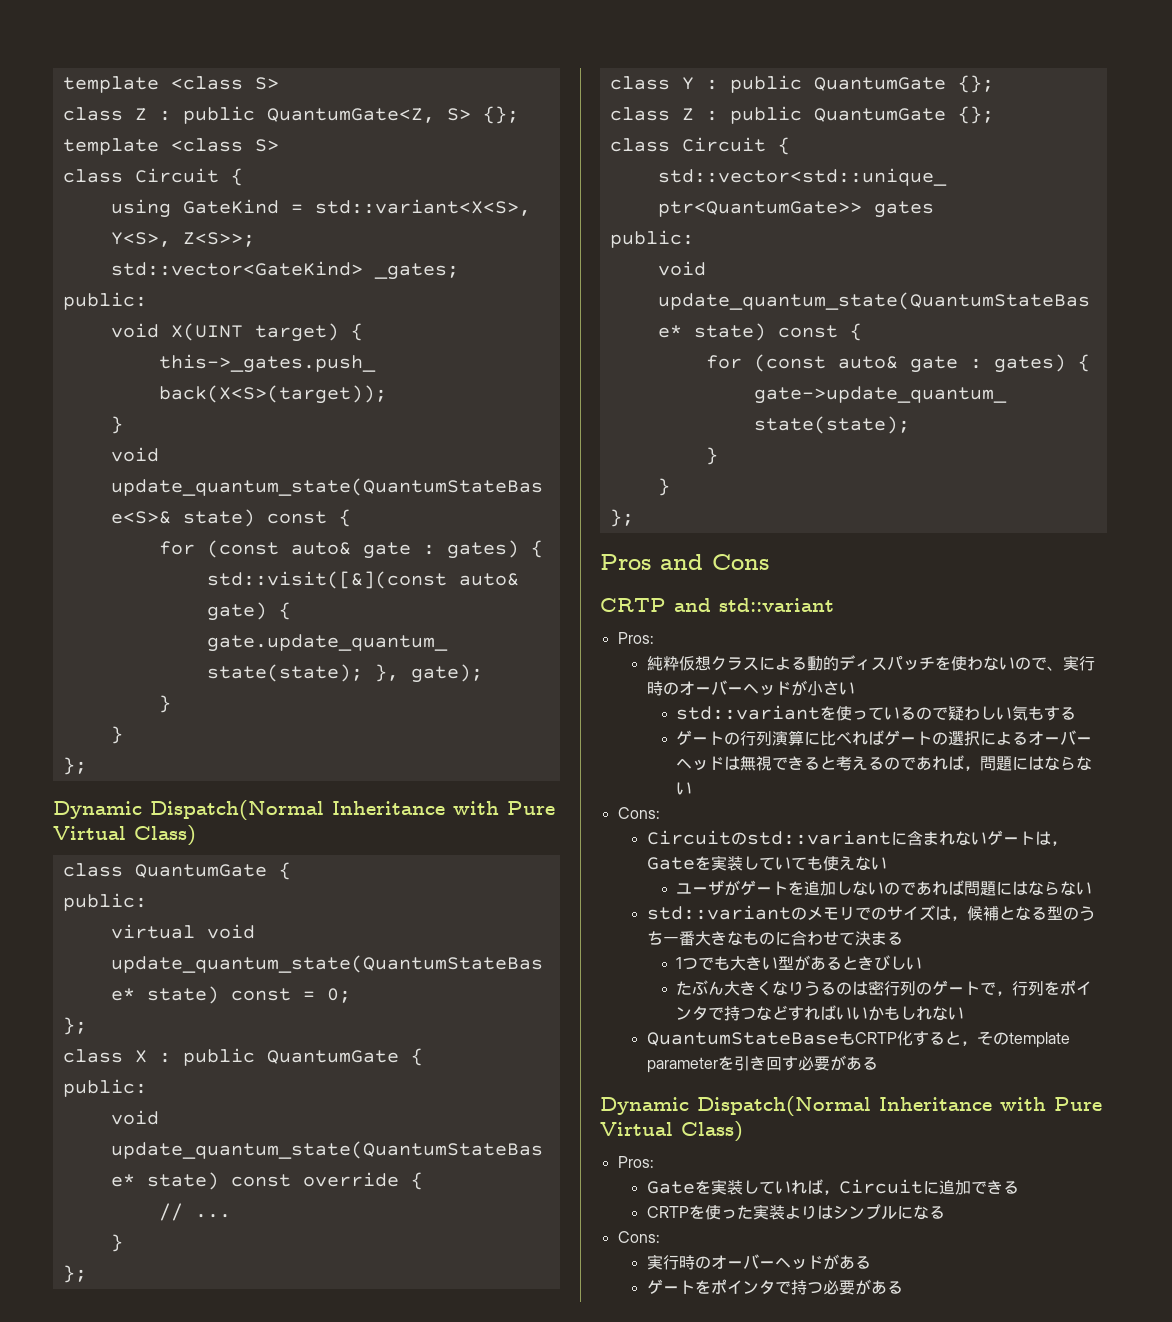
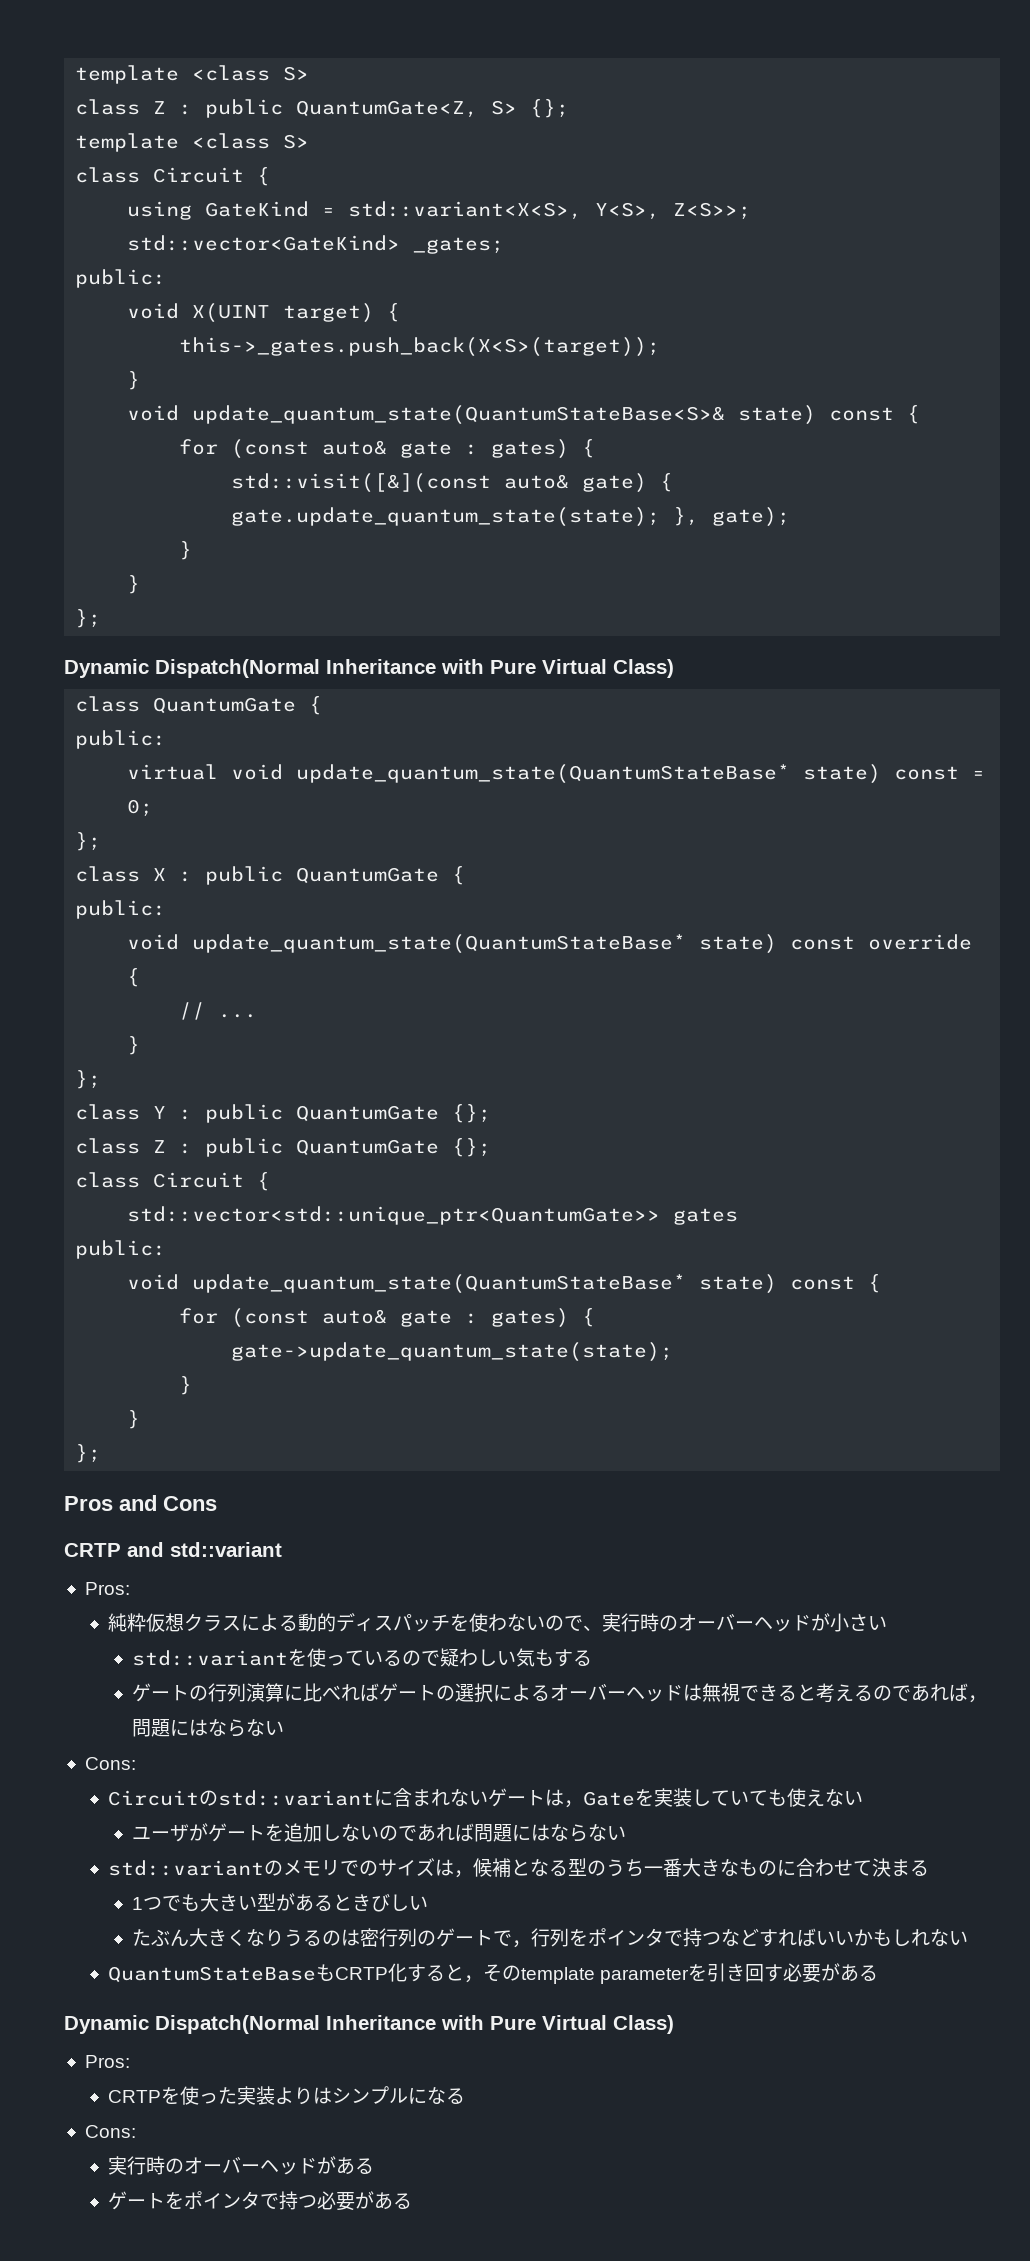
- Gateを実装していれば，Circuitに追加できる

